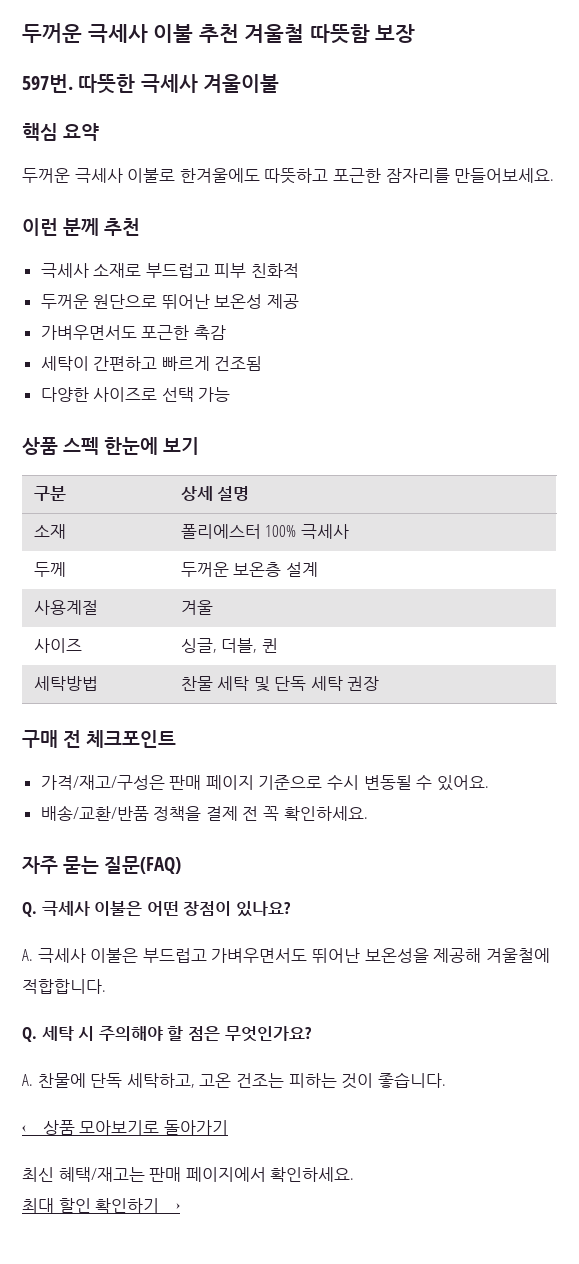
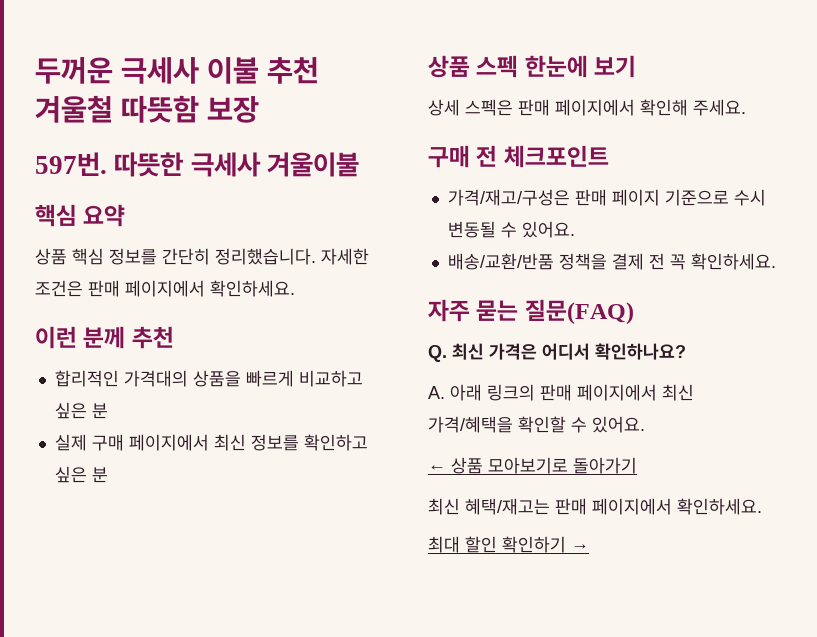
- 두꺼운 극세사 이불로 한겨울에도 따뜻하고 포근한 잠자리를 만들어보세요.
+ 상품 핵심 정보를 간단히 정리했습니다. 자세한 조건은 판매 페이지에서 확인하세요.
  이런 분께 추천
- 극세사 소재로 부드럽고 피부 친화적
- 두꺼운 원단으로 뛰어난 보온성 제공
- 가벼우면서도 포근한 촉감
- 세탁이 간편하고 빠르게 건조됨
- 다양한 사이즈로 선택 가능
+ 합리적인 가격대의 상품을 빠르게 비교하고 싶은 분
+ 실제 구매 페이지에서 최신 정보를 확인하고 싶은 분
  상품 스펙 한눈에 보기
- 구분 | 상세 설명
- 소재 | 폴리에스터 100% 극세사
- 두께 | 두꺼운 보온층 설계
- 사용계절 | 겨울
- 사이즈 | 싱글, 더블, 퀸
- 세탁방법 | 찬물 세탁 및 단독 세탁 권장
+ 상세 스펙은 판매 페이지에서 확인해 주세요.
- Q. 극세사 이불은 어떤 장점이 있나요?
- A. 극세사 이불은 부드럽고 가벼우면서도 뛰어난 보온성을 제공해 겨울철에 적합합니다.
- Q. 세탁 시 주의해야 할 점은 무엇인가요?
- A. 찬물에 단독 세탁하고, 고온 건조는 피하는 것이 좋습니다.
+ Q. 최신 가격은 어디서 확인하나요?
+ A. 아래 링크의 판매 페이지에서 최신 가격/혜택을 확인할 수 있어요.

